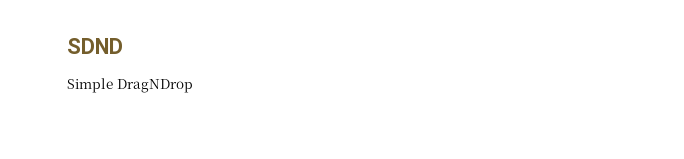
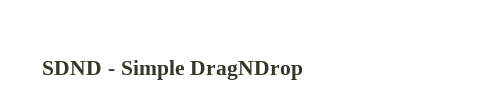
- SDND
- Simple DragNDrop
+ SDND - Simple DragNDrop

